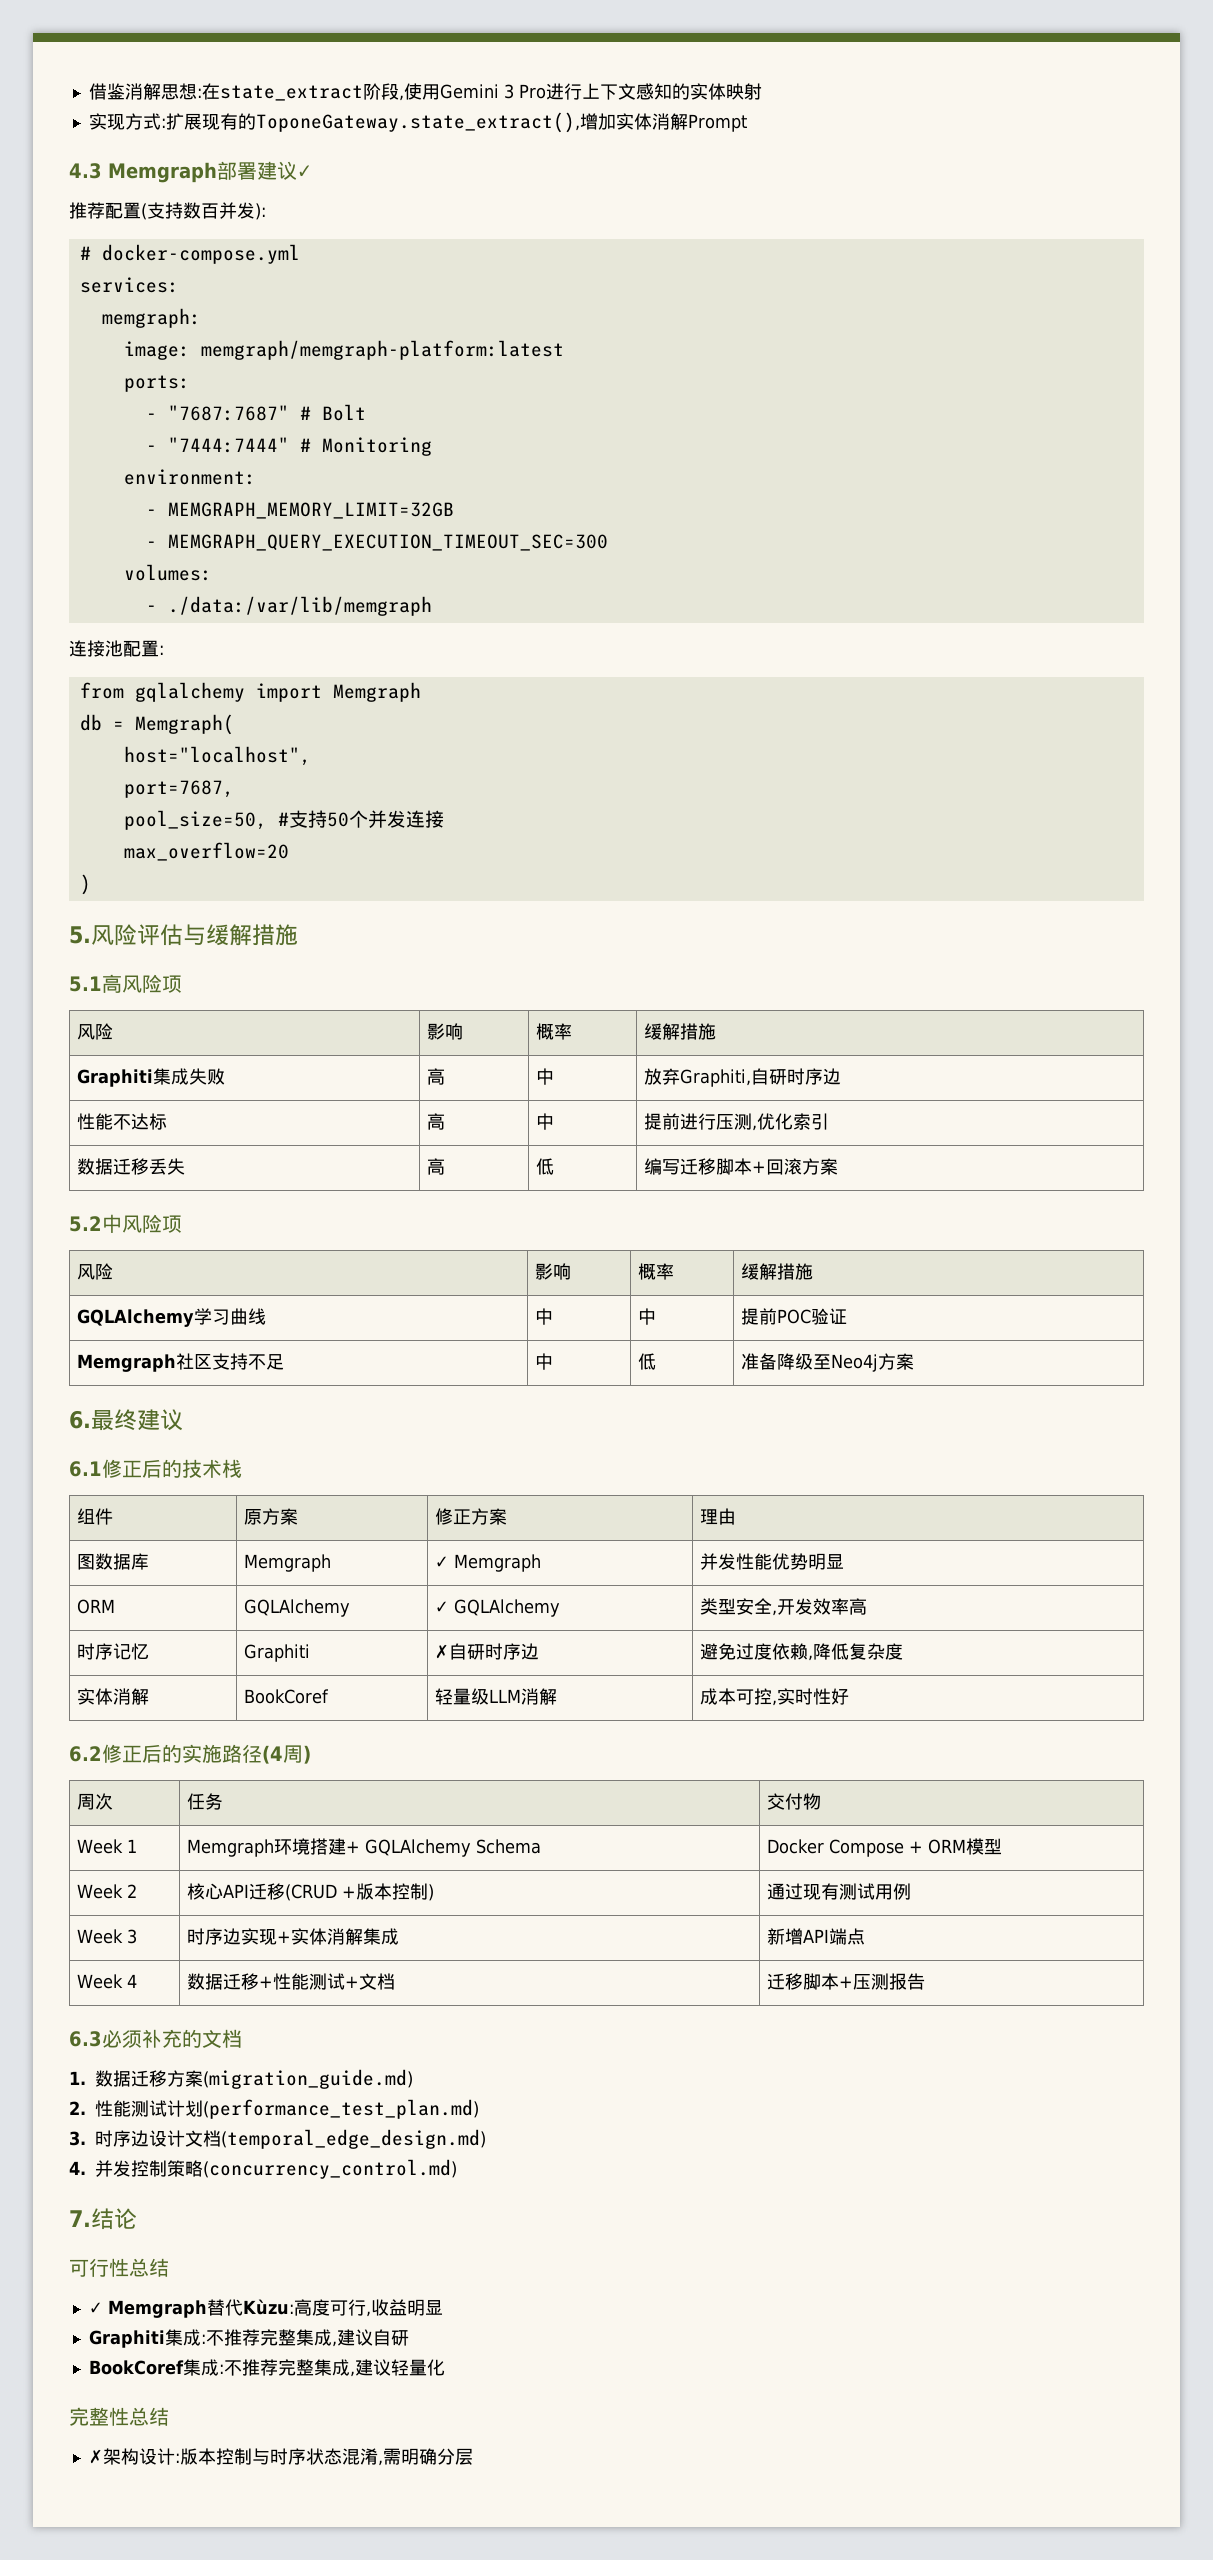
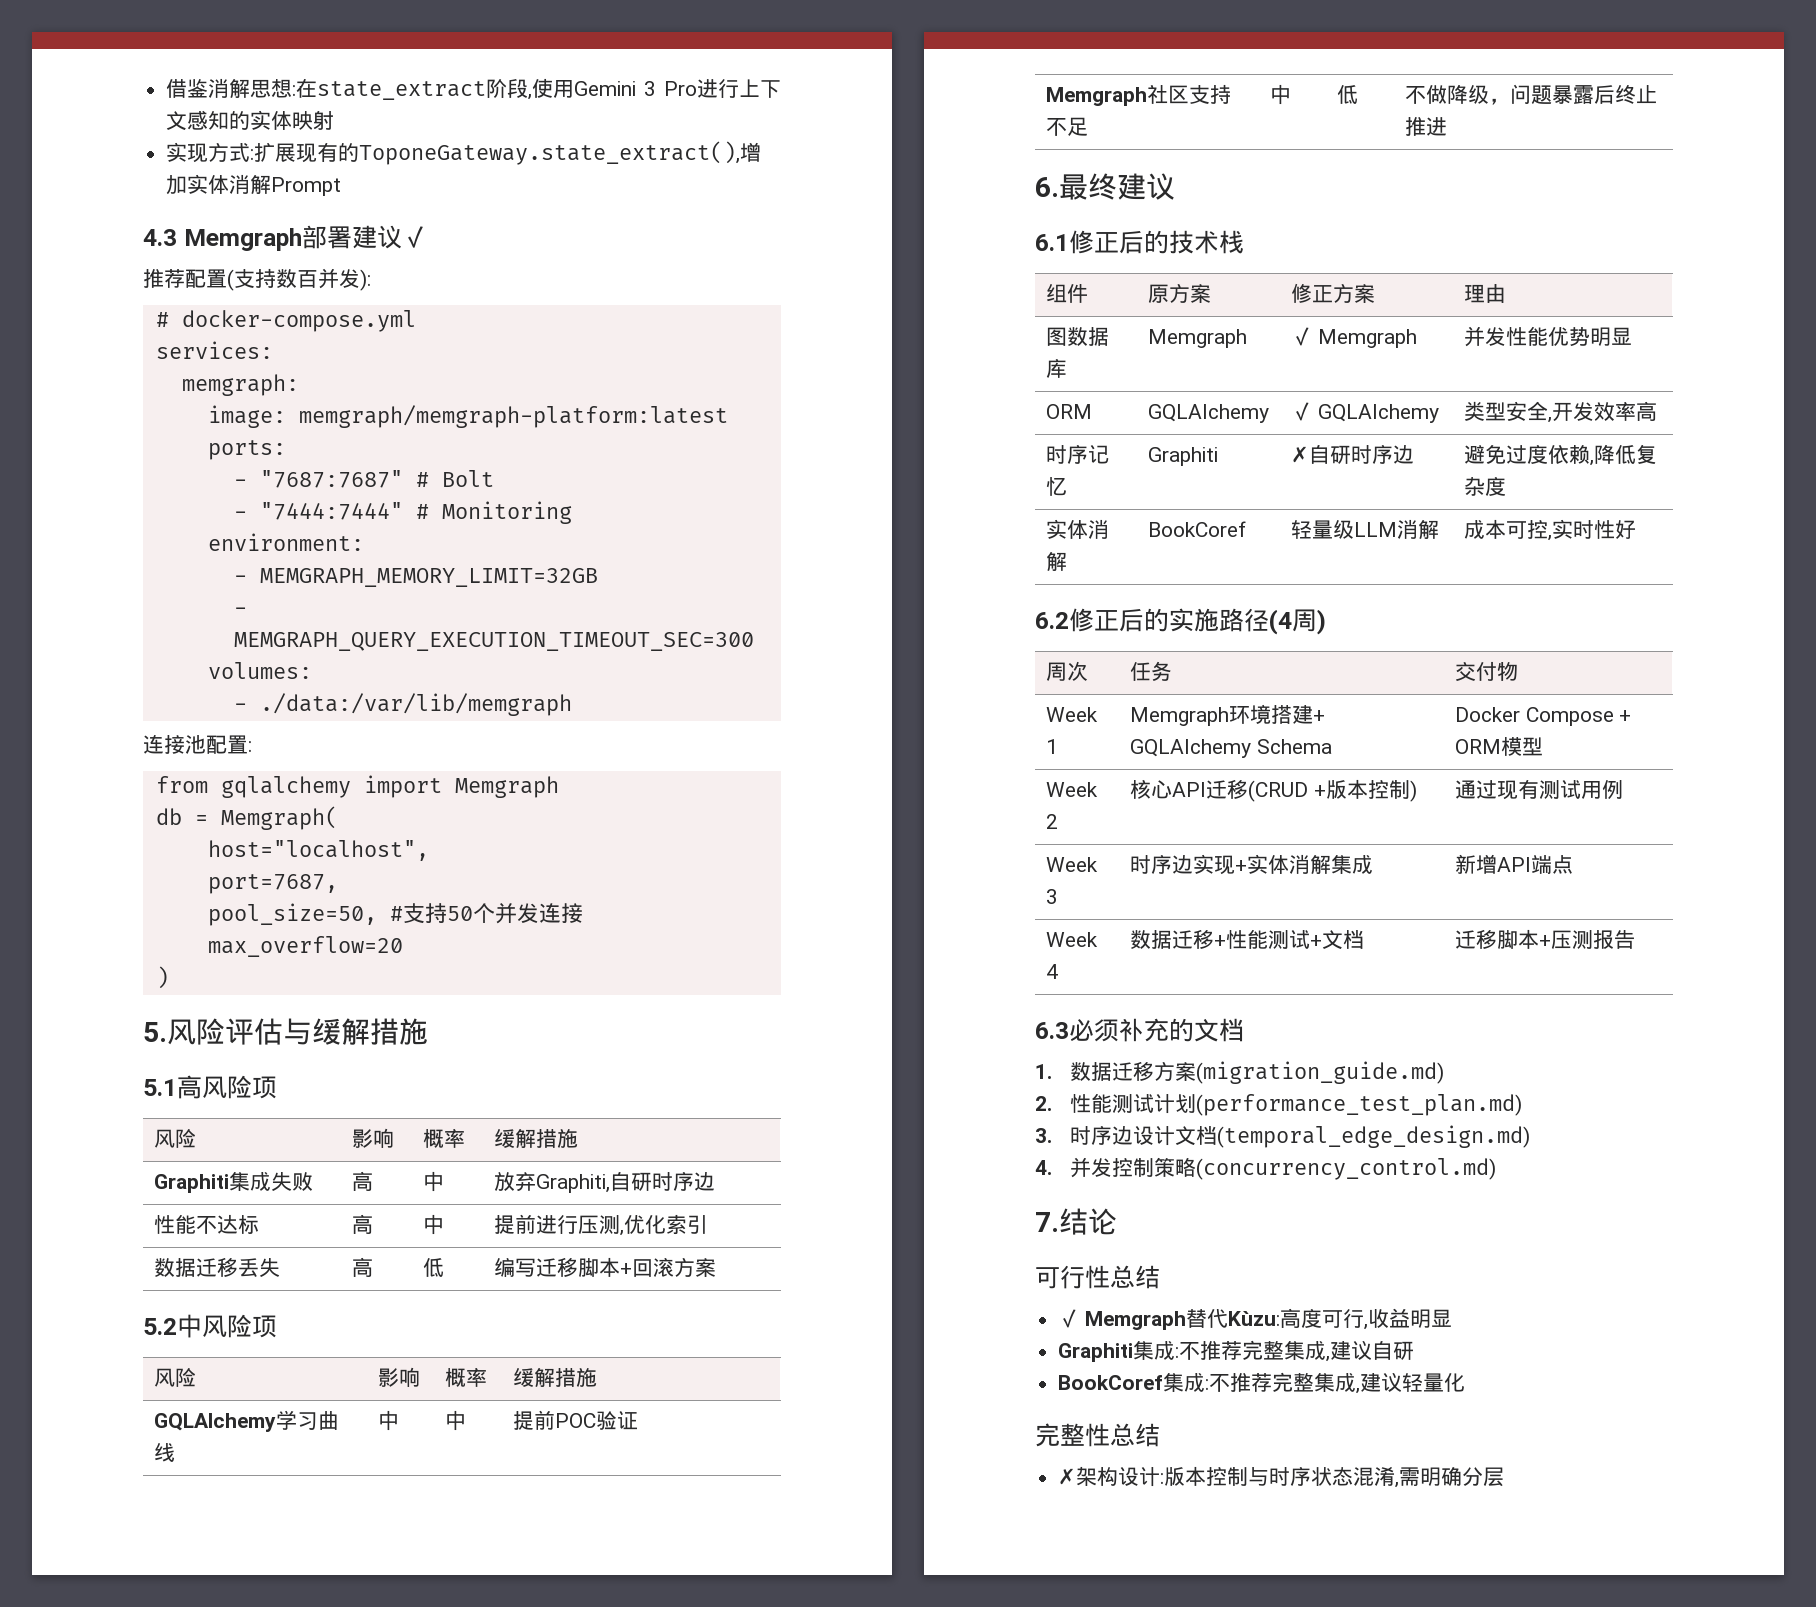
- Memgraph社区支持不足 | 中 | 低 | 准备降级至Neo4j方案
+ Memgraph社区支持不足 | 中 | 低 | 不做降级，问题暴露后终止推进

